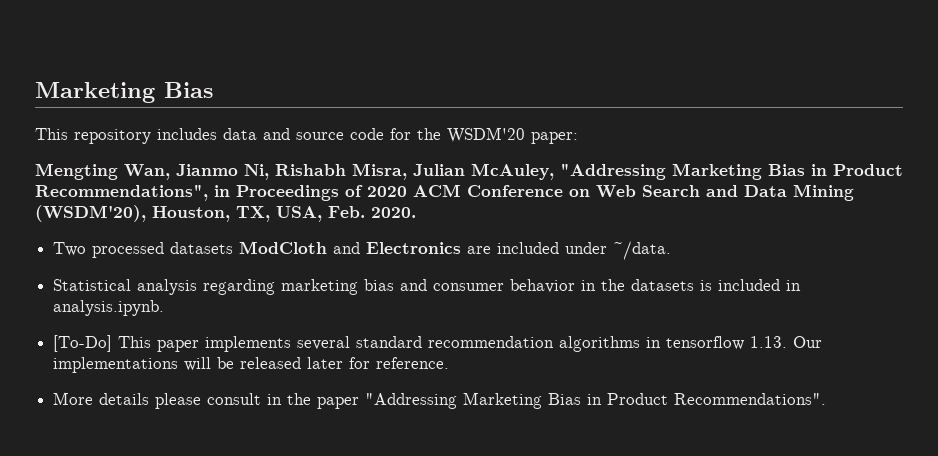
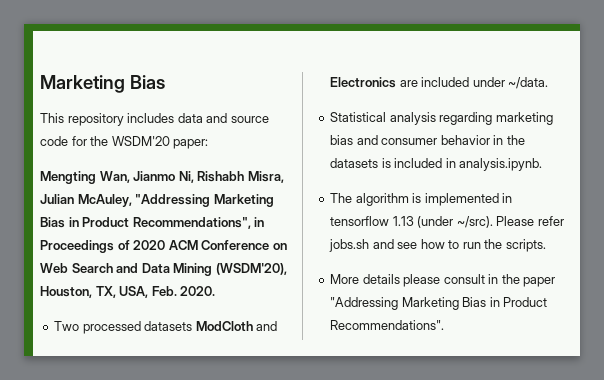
- [To-Do] This paper implements several standard recommendation algorithms in tensorflow 1.13. Our implementations will be released later for reference.
+ The algorithm is implemented in tensorflow 1.13 (under ~/src). Please refer jobs.sh and see how to run the scripts.

